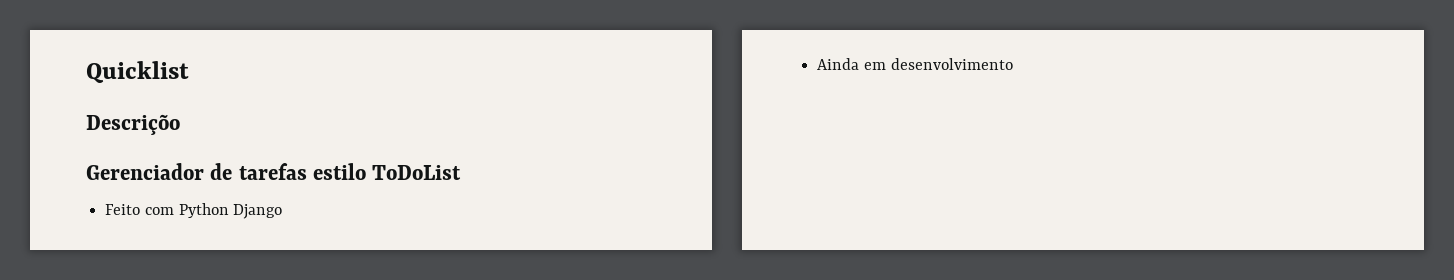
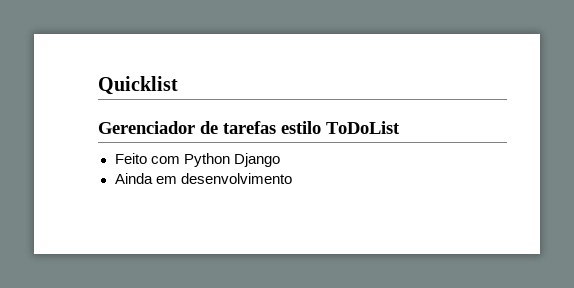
- Descriçõo

